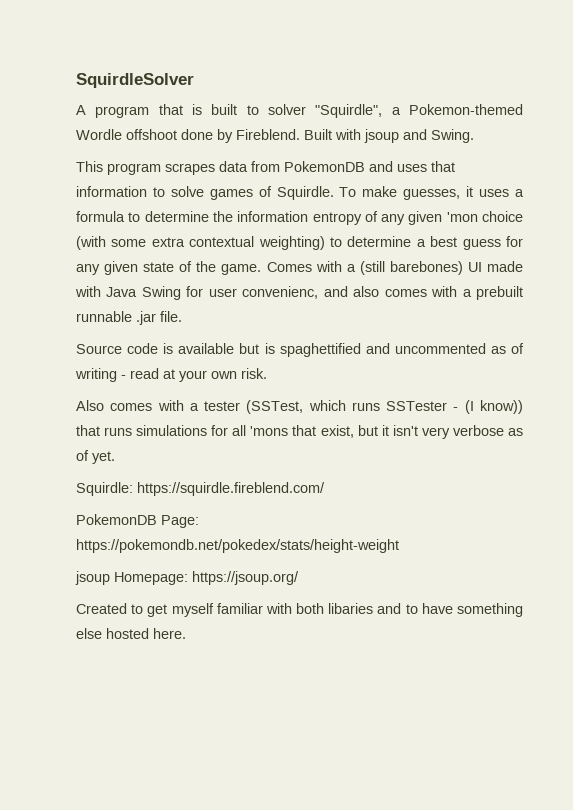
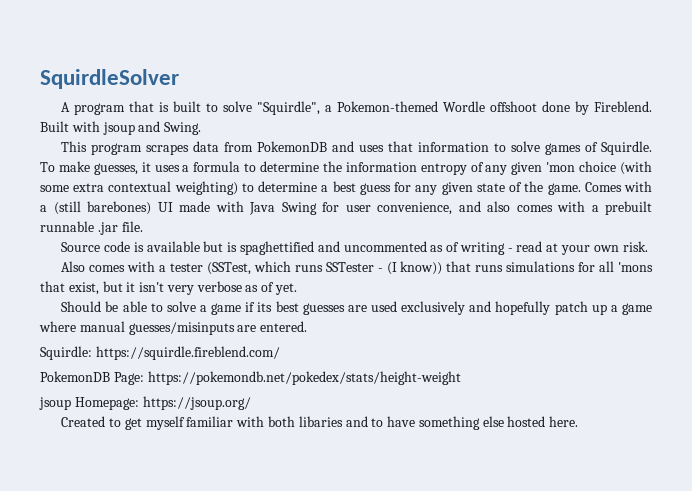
- A program that is built to solver "Squirdle", a Pokemon-themed Wordle offshoot done by Fireblend.
+ A program that is built to solve "Squirdle", a Pokemon-themed Wordle offshoot done by Fireblend.
- Comes with a (still barebones) UI made with Java Swing for user convenienc, and also comes with a prebuilt runnable .jar file.
+ Comes with a (still barebones) UI made with Java Swing for user convenience, and also comes with a prebuilt runnable .jar file.
+ Should be able to solve a game if its best guesses are used exclusively and hopefully patch up a game where manual guesses/misinputs are entered.

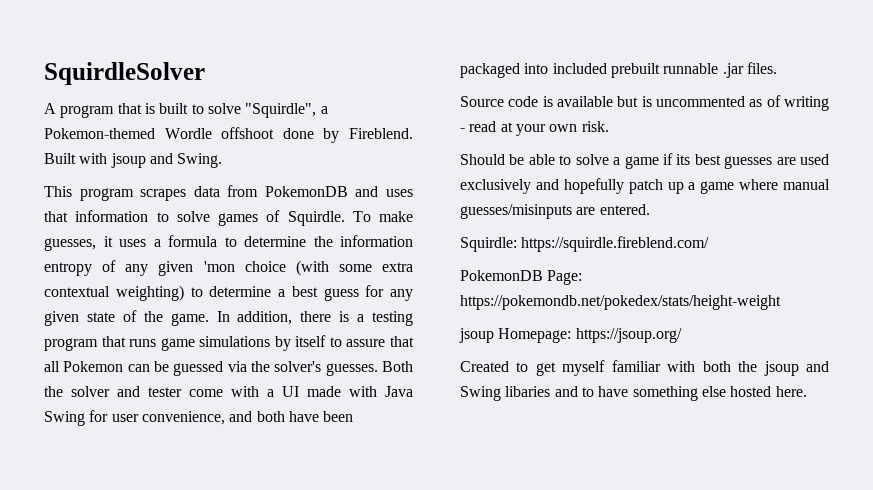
- Comes with a (still barebones) UI made with Java Swing for user convenience, and also comes with a prebuilt runnable .jar file.
+ In addition, there is a testing program that runs game simulations by itself to assure that all Pokemon can be guessed via the solver's guesses. Both the solver and tester come with a UI made with Java Swing for user convenience, and both have been packaged into included prebuilt runnable .jar files.
- Source code is available but is spaghettified and uncommented as of writing - read at your own risk.
+ Source code is available but is uncommented as of writing - read at your own risk.
- Also comes with a tester (SSTest, which runs SSTester - (I know)) that runs simulations for all 'mons that exist, but it isn't very verbose as of yet.
- Created to get myself familiar with both libaries and to have something else hosted here.
+ Created to get myself familiar with both the jsoup and Swing libaries and to have something else hosted here.

